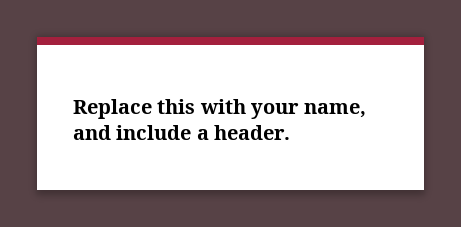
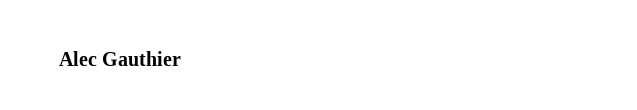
- Replace this with your name, and include a header.
+ Alec Gauthier

